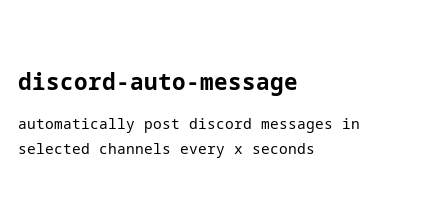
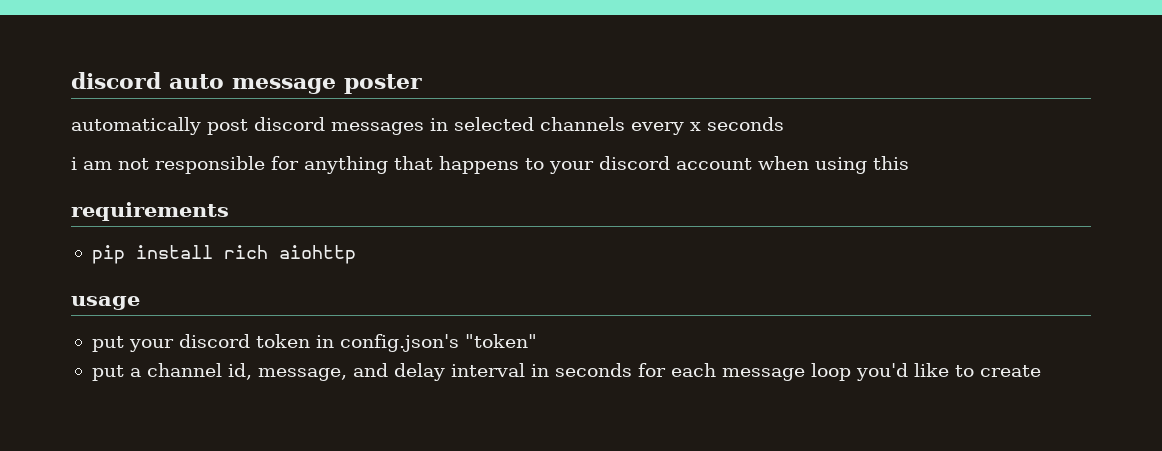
- discord-auto-message
+ discord auto message poster
+ i am not responsible for anything that happens to your discord account when using this
+ requirements
+ pip install rich aiohttp
+ usage
+ put your discord token in config.json's "token"
+ put a channel id, message, and delay interval in seconds for each message loop you'd like to create

